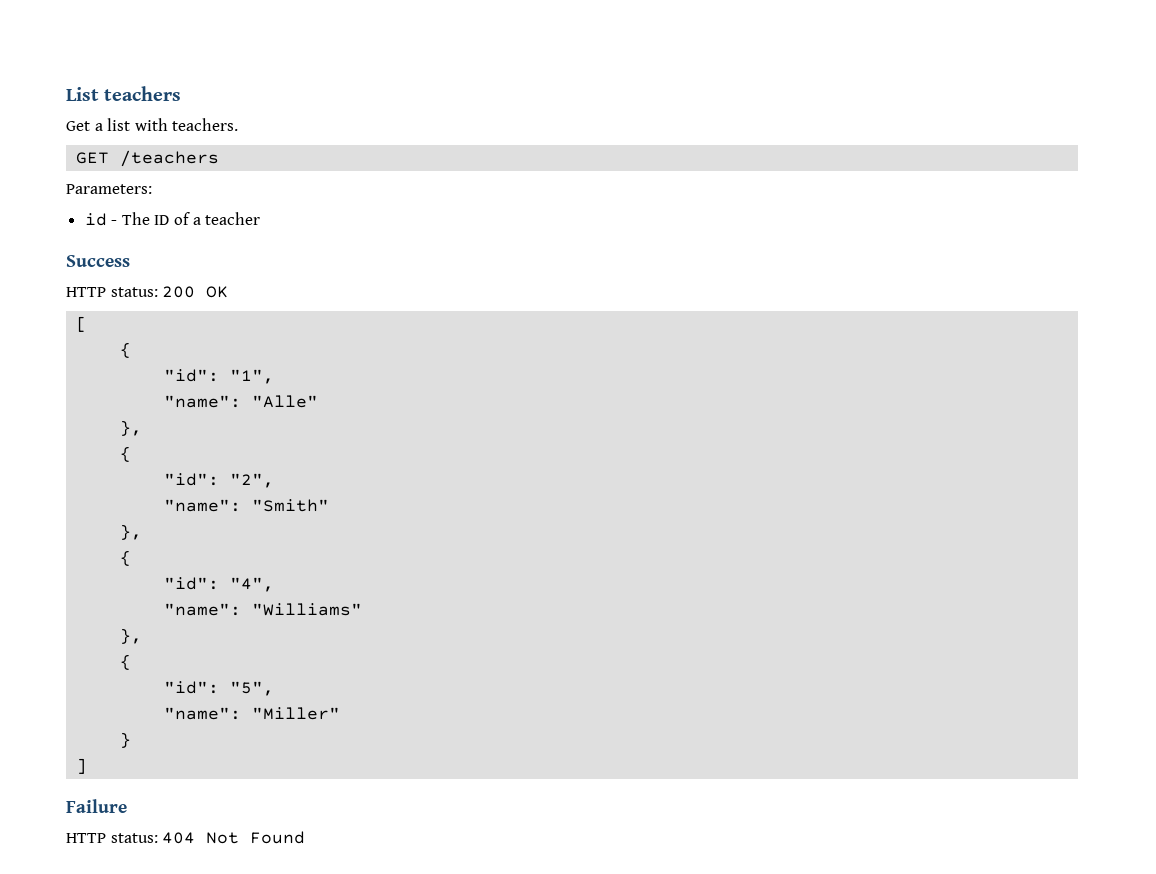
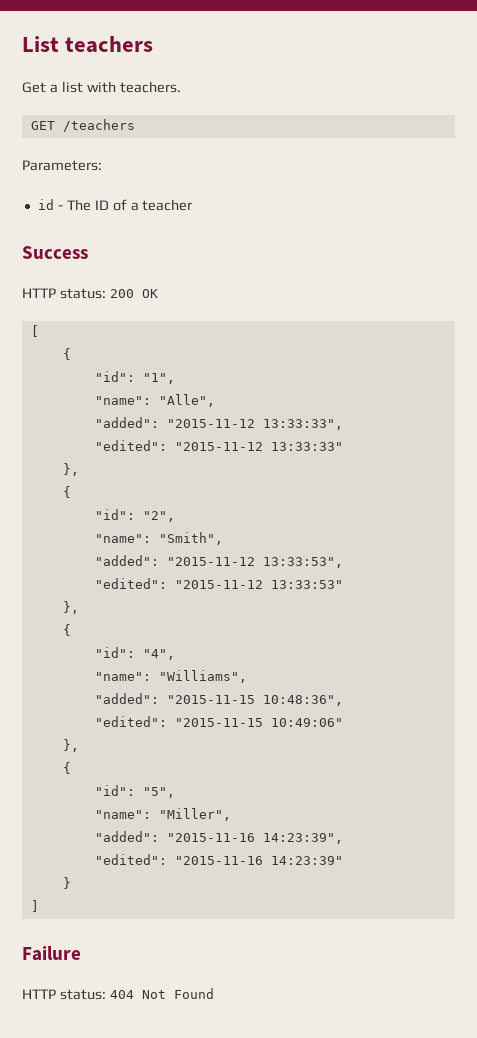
- "name": "Alle"
+ "name": "Alle",
+ "added": "2015-11-12 13:33:33",
+ "edited": "2015-11-12 13:33:33"
- "name": "Smith"
+ "name": "Smith",
+ "added": "2015-11-12 13:33:53",
+ "edited": "2015-11-12 13:33:53"
- "name": "Williams"
+ "name": "Williams",
+ "added": "2015-11-15 10:48:36",
+ "edited": "2015-11-15 10:49:06"
- "name": "Miller"
+ "name": "Miller",
+ "added": "2015-11-16 14:23:39",
+ "edited": "2015-11-16 14:23:39"

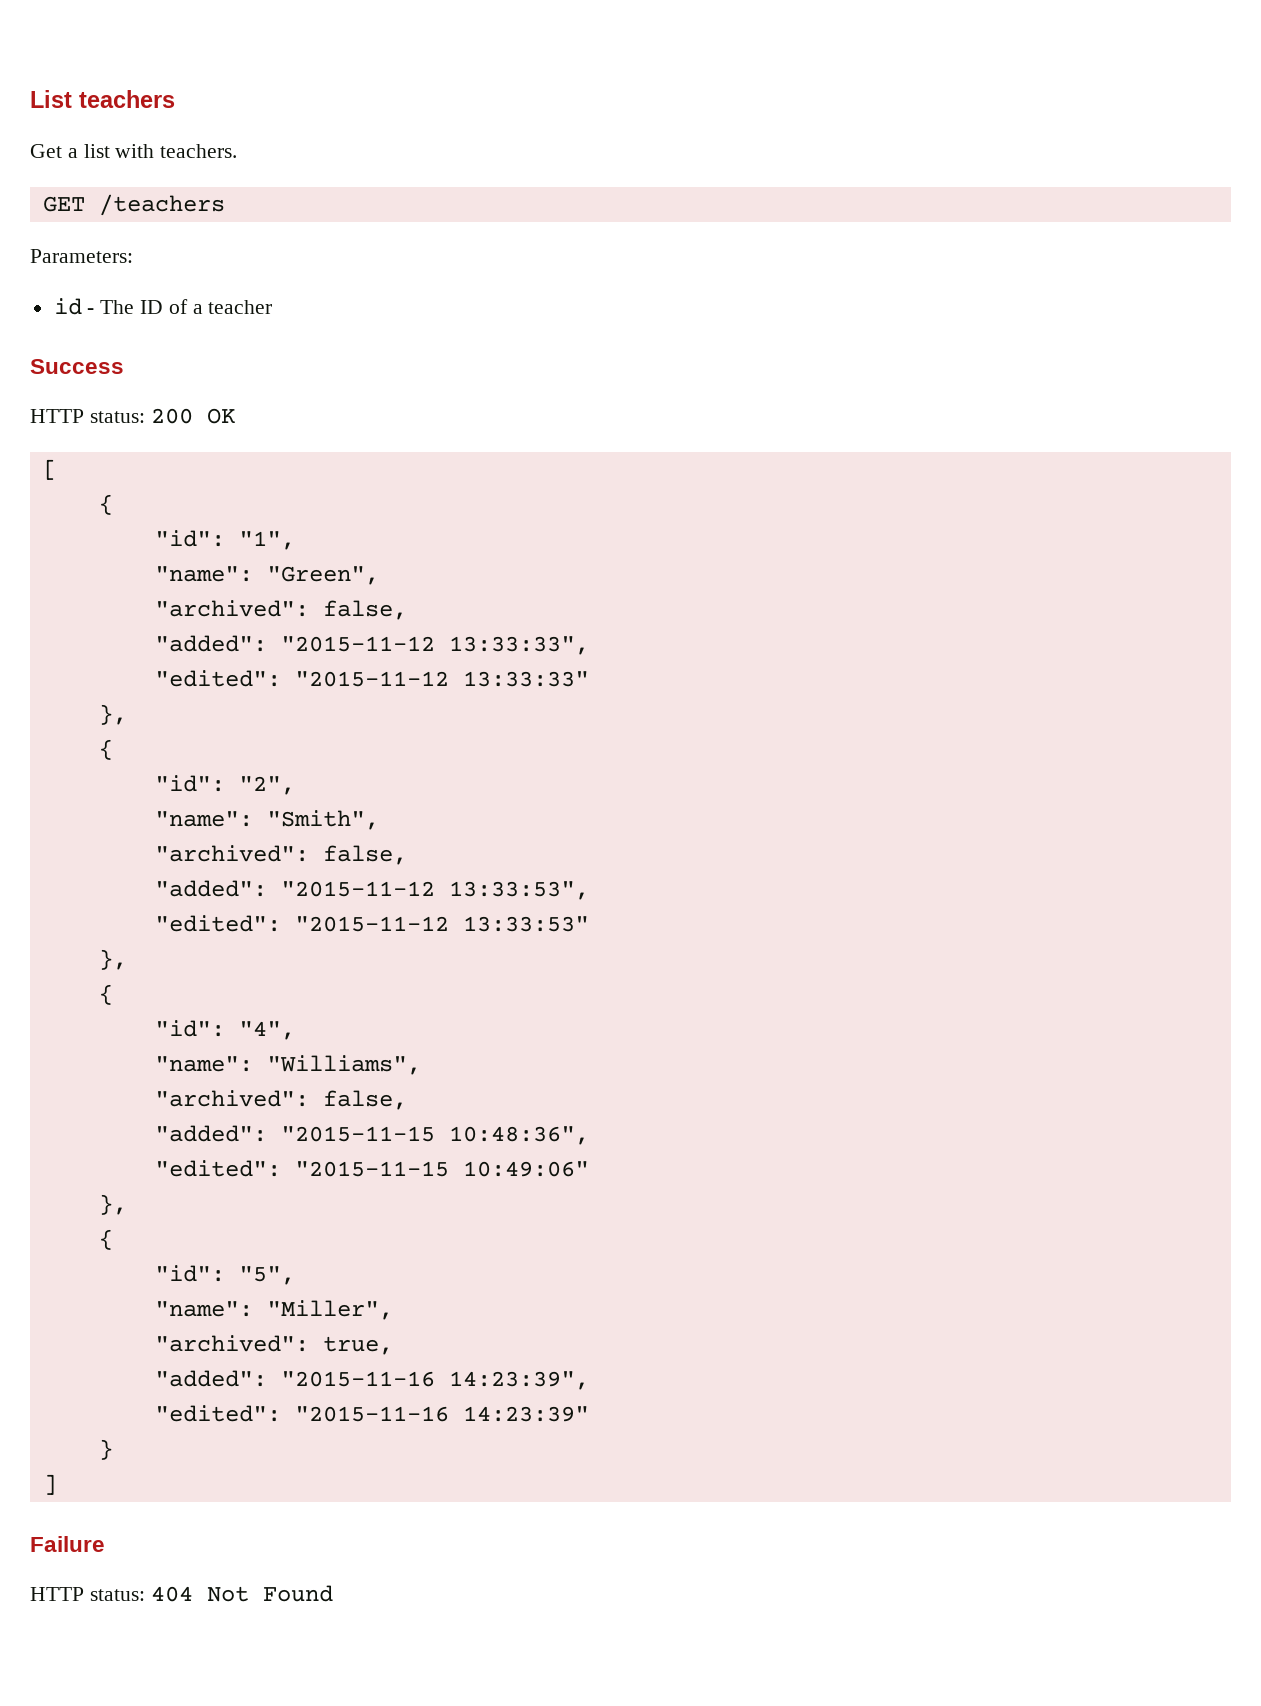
- "name": "Alle",
+ "name": "Green",
+ "archived": false,
  "name": "Smith",
+ "archived": false,
  "name": "Williams",
+ "archived": false,
+ "archived": true,

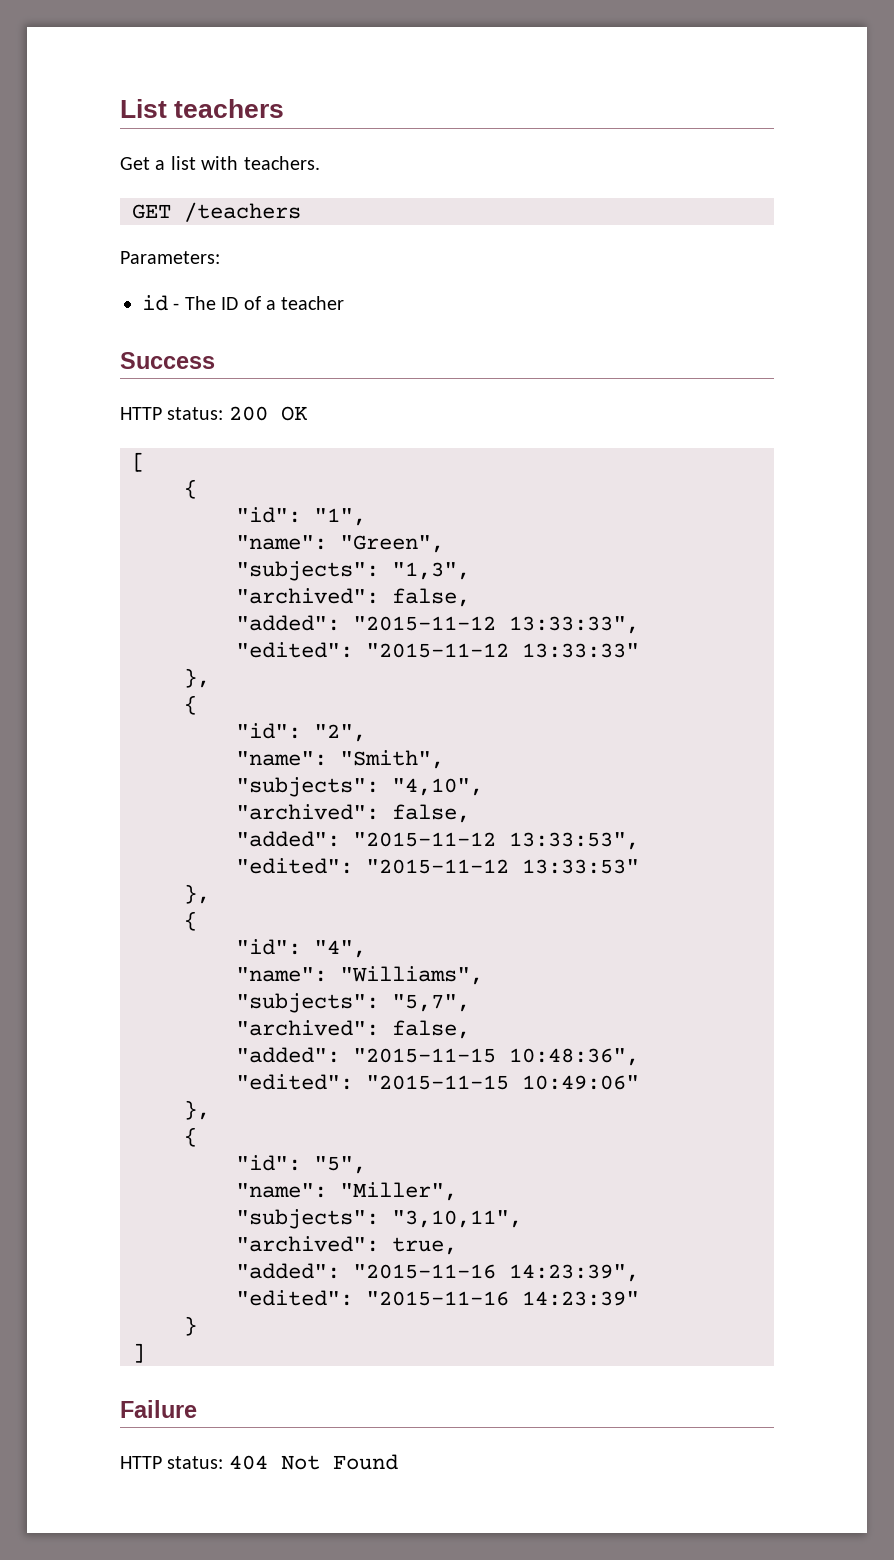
+ "subjects": "1,3",
+ "subjects": "4,10",
+ "subjects": "5,7",
+ "subjects": "3,10,11",

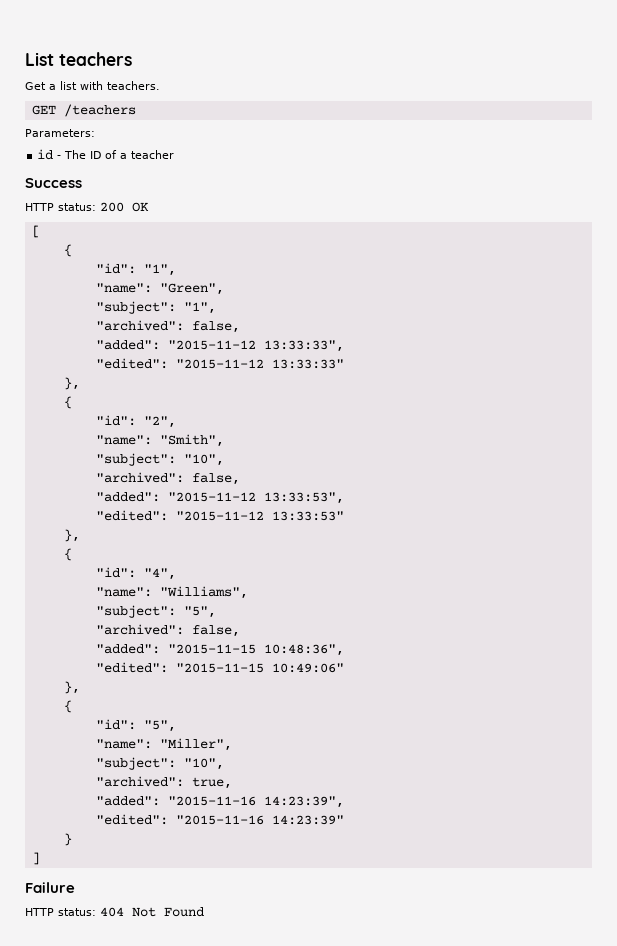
- "subjects": "1,3",
+ "subject": "1",
  "name": "Smith",
- "subjects": "4,10",
+ "subject": "10",
- "subjects": "5,7",
+ "subject": "5",
  "name": "Miller",
- "subjects": "3,10,11",
+ "subject": "10",

